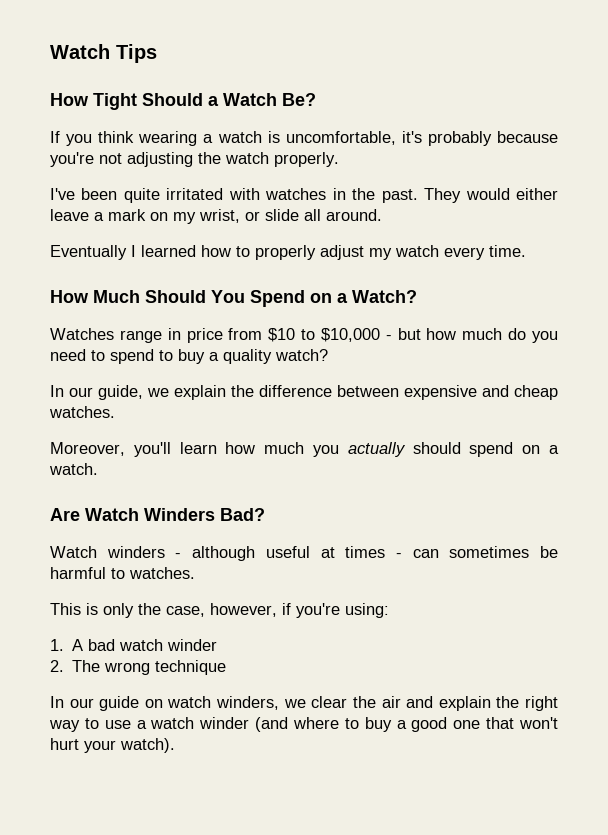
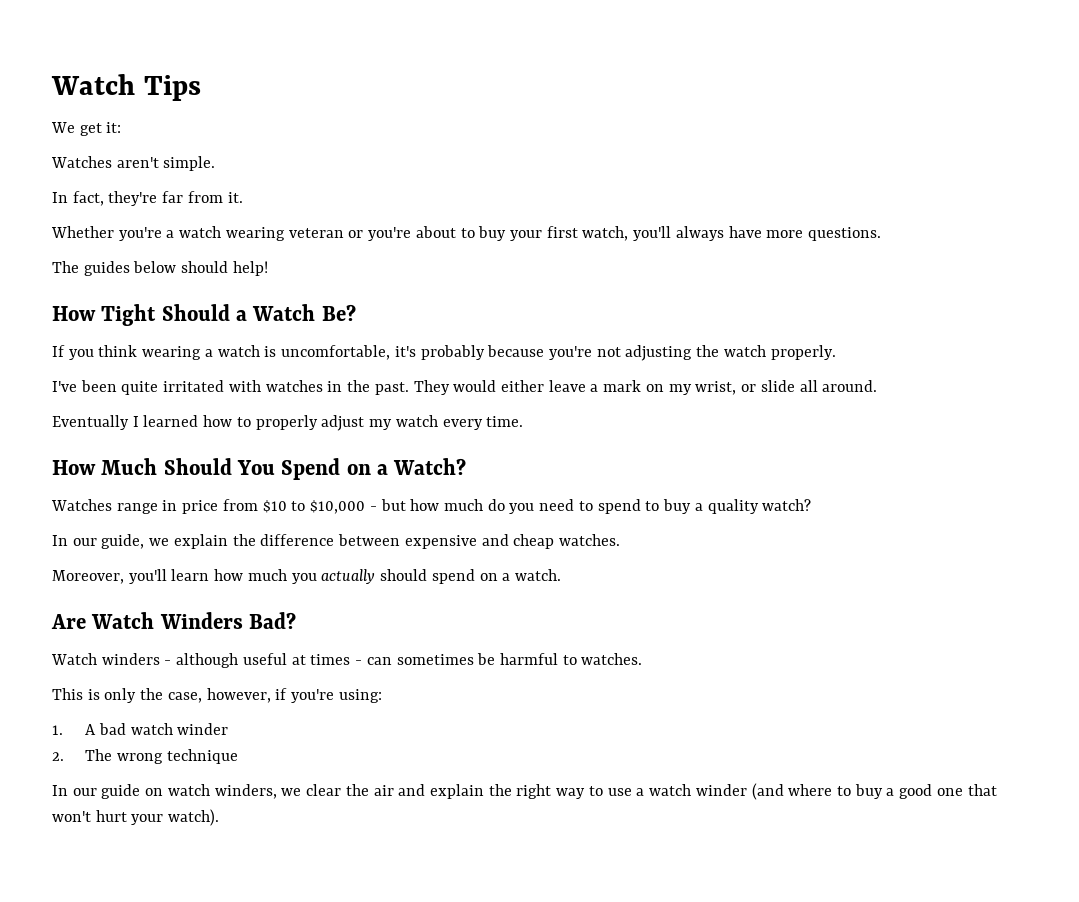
+ We get it:
+ Watches aren't simple.
+ In fact, they're far from it.
+ Whether you're a watch wearing veteran or you're about to buy your first watch, you'll always have more questions.
+ The guides below should help!

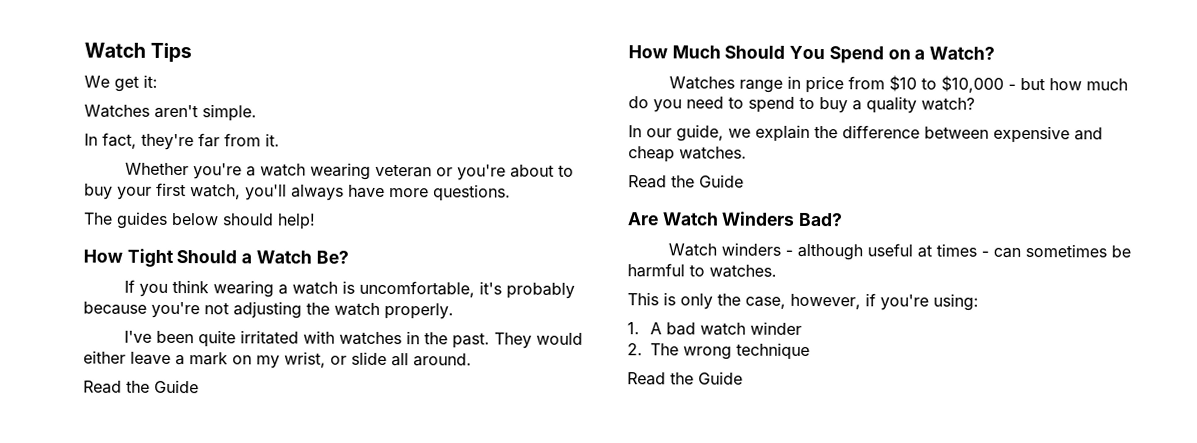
  They would either leave a mark on my wrist, or slide all around.
- Eventually I learned how to properly adjust my watch every time.
+ Read the Guide
  In our guide, we explain the difference between expensive and cheap watches.
- Moreover, you'll learn how much you actually should spend on a watch.
+ Read the Guide
  2. The wrong technique
- In our guide on watch winders, we clear the air and explain the right way to use a watch winder (and where to buy a good one that won't hurt your watch).
+ Read the Guide

